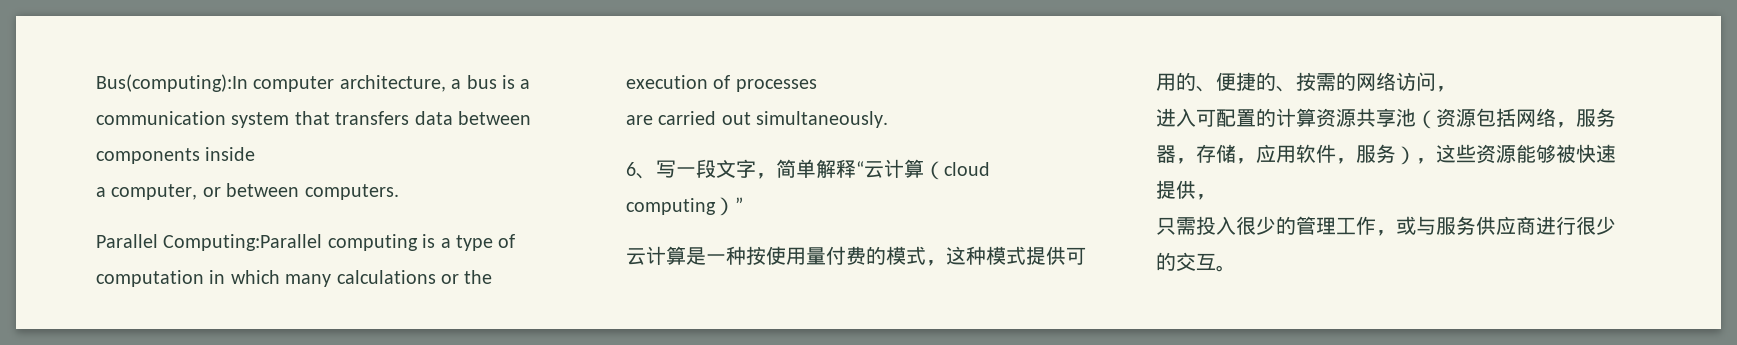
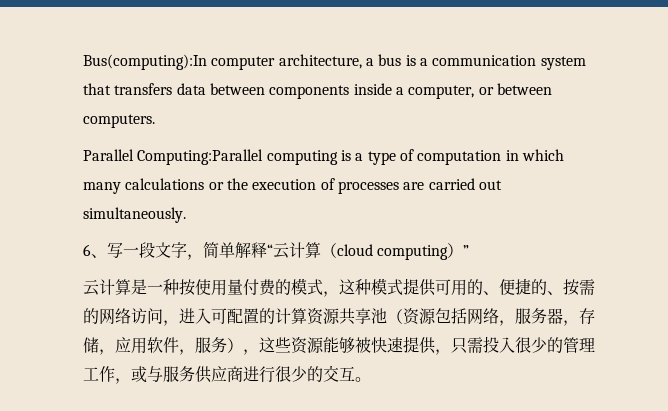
- Bus(computing):In computer architecture, a bus is a communication system that transfers data between components inside
- a computer, or between computers.
+ Bus(computing):In computer architecture, a bus is a communication system that transfers data between components inside a computer, or between computers.
- Parallel Computing:Parallel computing is a type of computation in which many calculations or the execution of processes
- are carried out simultaneously.
+ Parallel Computing:Parallel computing is a type of computation in which many calculations or the execution of processes are carried out simultaneously.
- 云计算是一种按使用量付费的模式，这种模式提供可用的、便捷的、按需的网络访问，
- 进入可配置的计算资源共享池（资源包括网络，服务器，存储，应用软件，服务），这些资源能够被快速提供，
- 只需投入很少的管理工作，或与服务供应商进行很少的交互。
+ 云计算是一种按使用量付费的模式，这种模式提供可用的、便捷的、按需的网络访问，进入可配置的计算资源共享池（资源包括网络，服务器，存储，应用软件，服务），这些资源能够被快速提供，只需投入很少的管理工作，或与服务供应商进行很少的交互。

